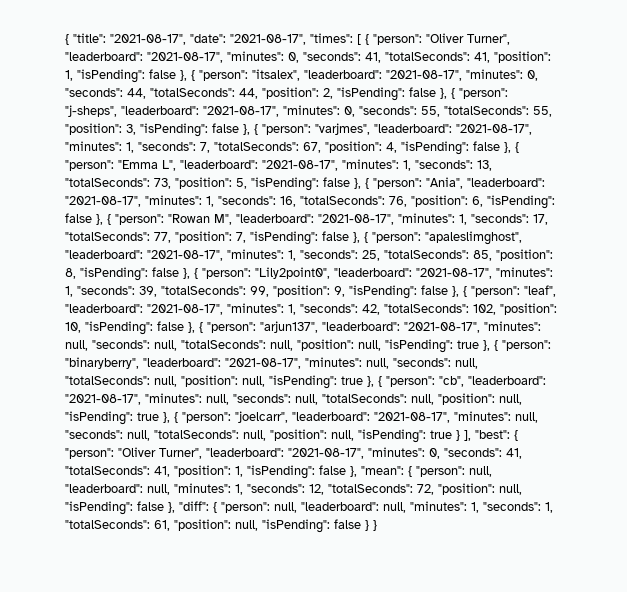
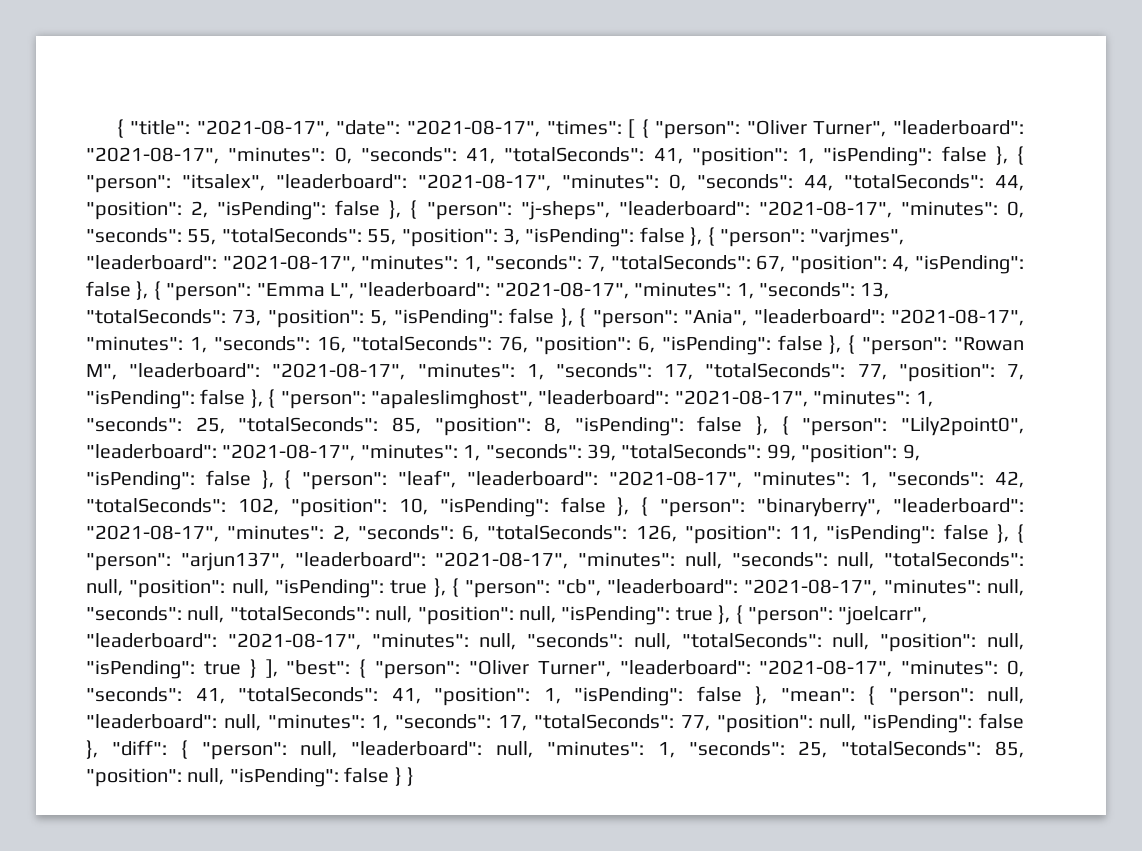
- "arjun137", "leaderboard": "2021-08-17", "minutes": null, "seconds": null, "totalSeconds": null, "position": null, "isPending": true }, { "person": "binaryberry", "leaderboard":
+ "binaryberry", "leaderboard": "2021-08-17", "minutes": 2, "seconds": 6, "totalSeconds": 126, "position": 11, "isPending": false }, { "person": "arjun137", "leaderboard":
- null, "minutes": 1, "seconds": 12, "totalSeconds": 72, "position":
+ null, "minutes": 1, "seconds": 17, "totalSeconds": 77, "position":
- null, "minutes": 1, "seconds": 1, "totalSeconds": 61, "position":
+ null, "minutes": 1, "seconds": 25, "totalSeconds": 85, "position":

